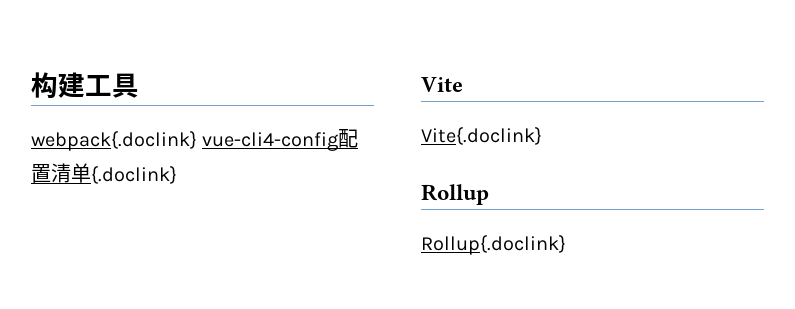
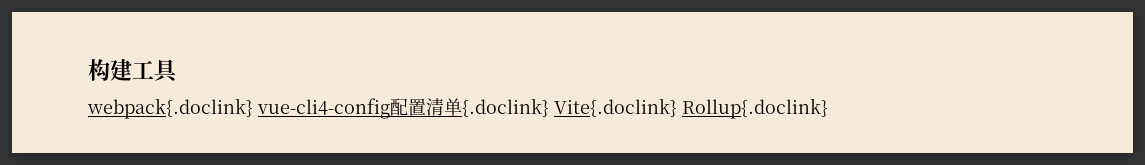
- webpack{.doclink} vue-cli4-config配置清单{.doclink}
- Vite
- Vite{.doclink}
- Rollup
- Rollup{.doclink}
+ webpack{.doclink} vue-cli4-config配置清单{.doclink} Vite{.doclink} Rollup{.doclink}

